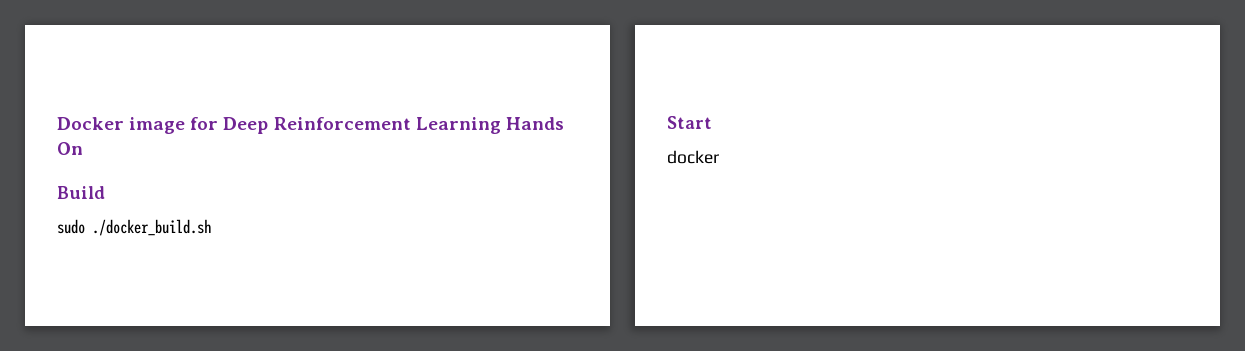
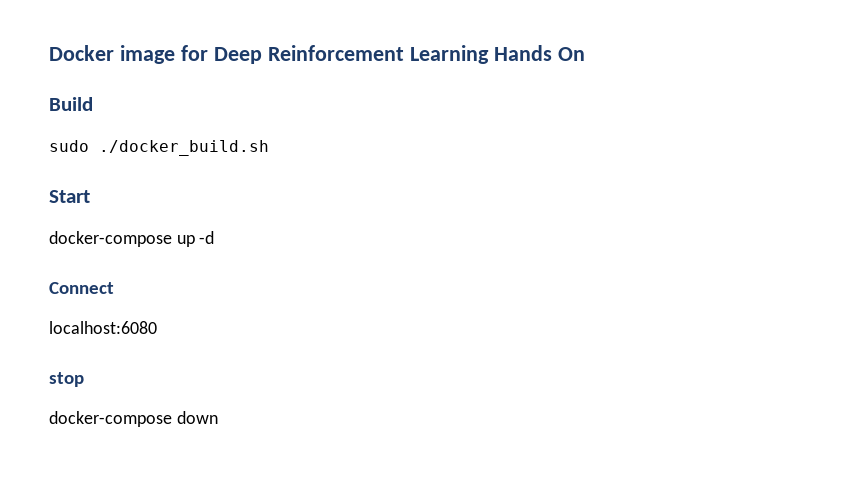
- docker
+ docker-compose up -d
+ Connect
+ localhost:6080
+ stop
+ docker-compose down

